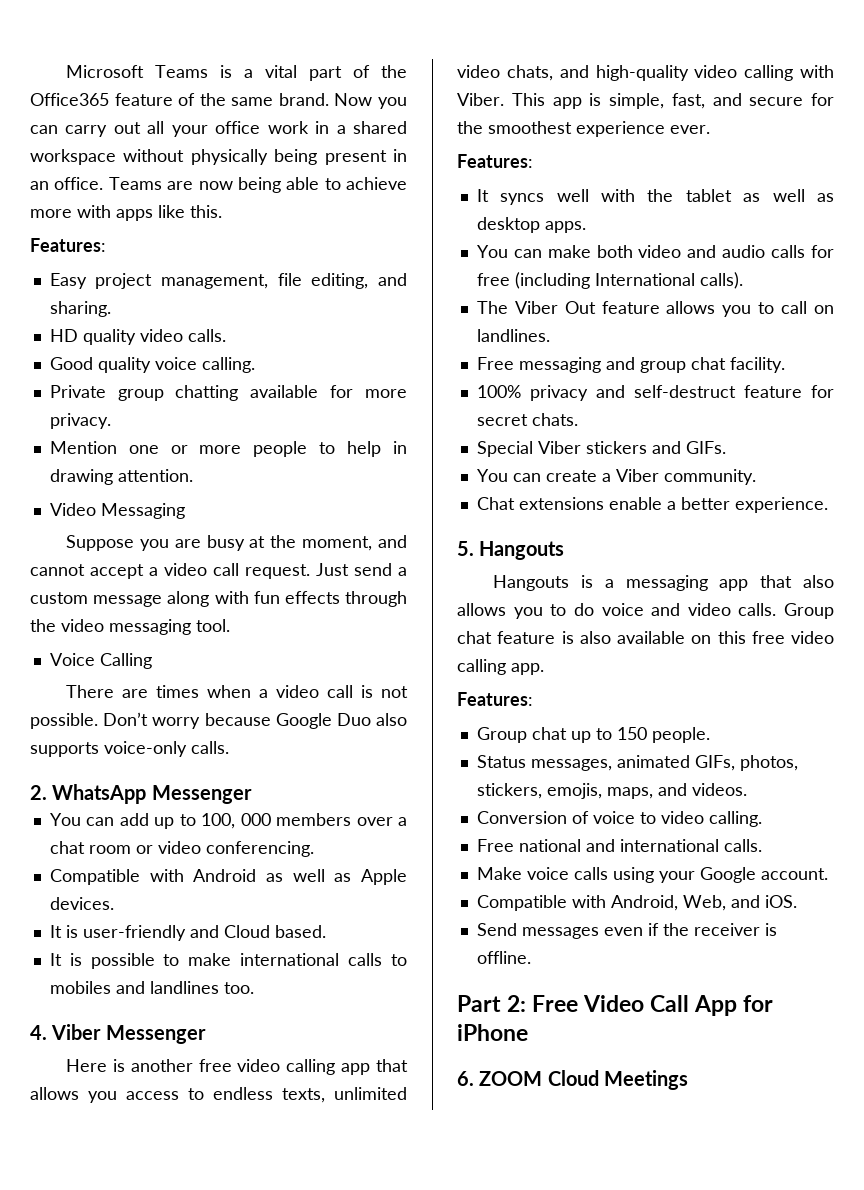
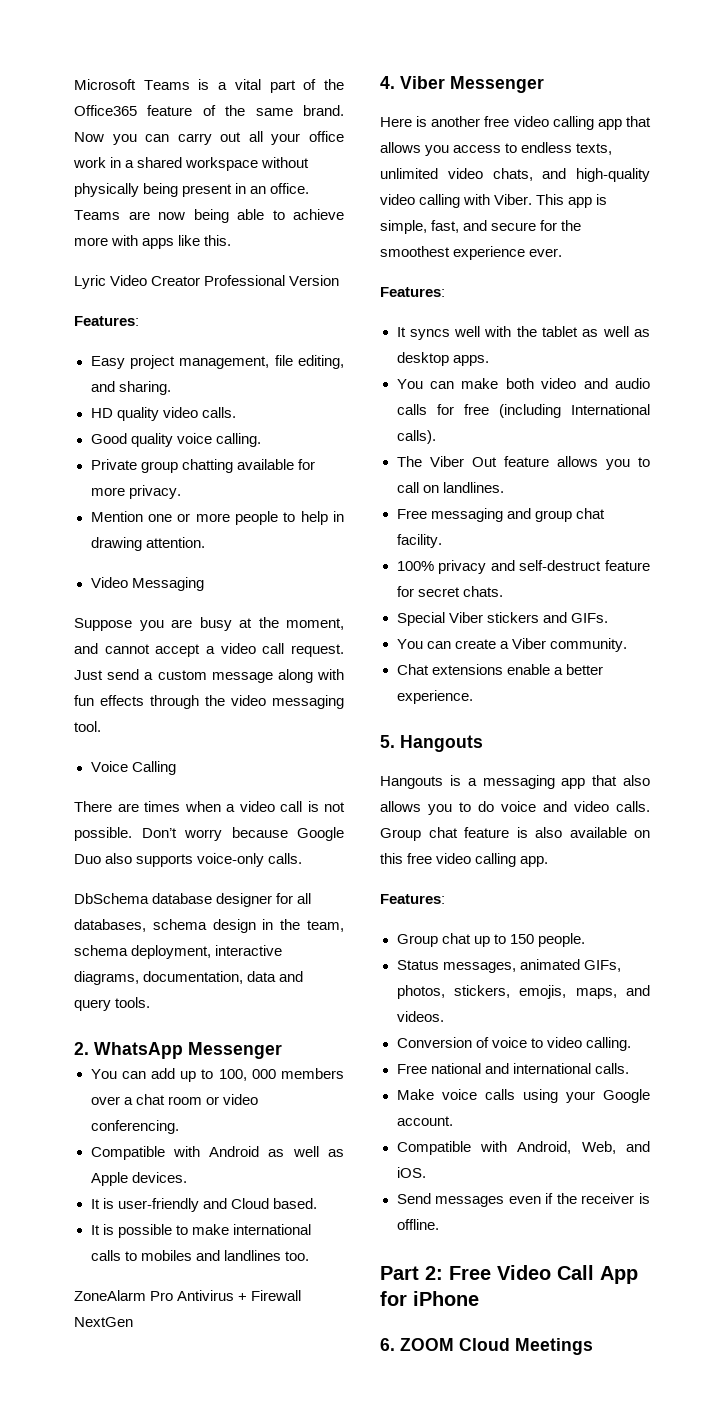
+ Lyric Video Creator Professional Version
+ DbSchema database designer for all databases, schema design in the team, schema deployment, interactive diagrams, documentation, data and query tools.
+ ZoneAlarm Pro Antivirus + Firewall NextGen

